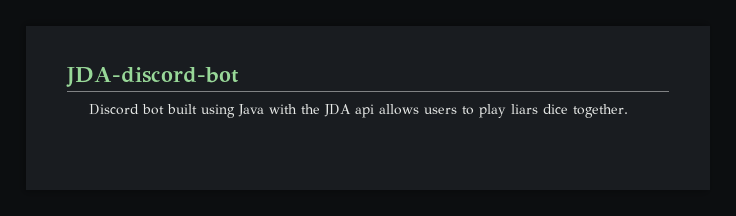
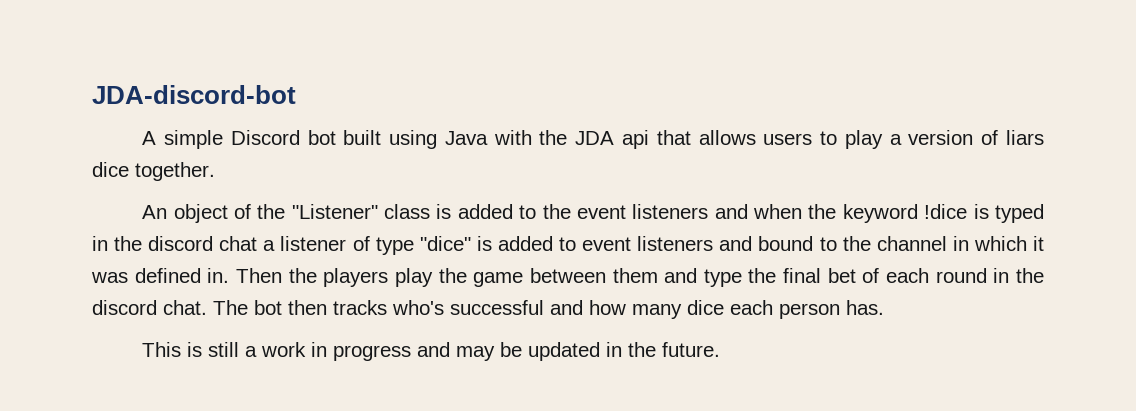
- Discord bot built using Java with the JDA api allows users to play liars dice together.
+ A simple Discord bot built using Java with the JDA api that allows users to play a version of liars dice together.
+ An object of the "Listener" class is added to the event listeners and when the keyword !dice is typed in the discord chat a listener of type "dice" is added to event listeners and bound to the channel in which it was defined in. Then the players play the game between them and type the final bet of each round in the discord chat. The bot then tracks who's successful and how many dice each person has.
+ This is still a work in progress and may be updated in the future.

